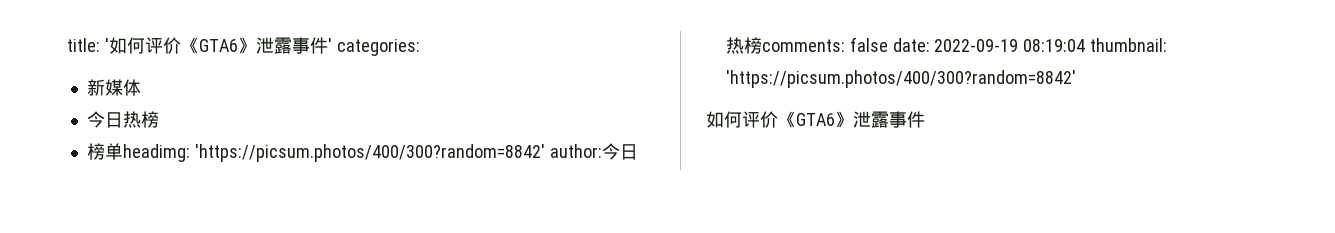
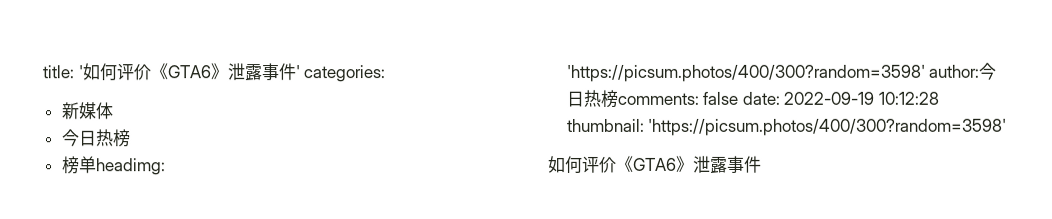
- 榜单headimg: 'https://picsum.photos/400/300?random=8842' author:今日热榜comments: false date: 2022-09-19 08:19:04 thumbnail: 'https://picsum.photos/400/300?random=8842'
+ 榜单headimg: 'https://picsum.photos/400/300?random=3598' author:今日热榜comments: false date: 2022-09-19 10:12:28 thumbnail: 'https://picsum.photos/400/300?random=3598'

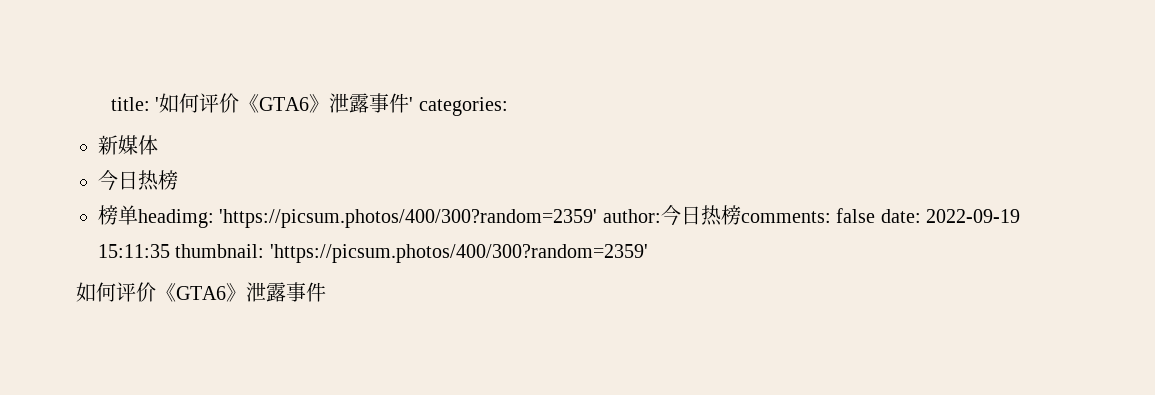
- 榜单headimg: 'https://picsum.photos/400/300?random=3598' author:今日热榜comments: false date: 2022-09-19 10:12:28 thumbnail: 'https://picsum.photos/400/300?random=3598'
+ 榜单headimg: 'https://picsum.photos/400/300?random=2359' author:今日热榜comments: false date: 2022-09-19 15:11:35 thumbnail: 'https://picsum.photos/400/300?random=2359'

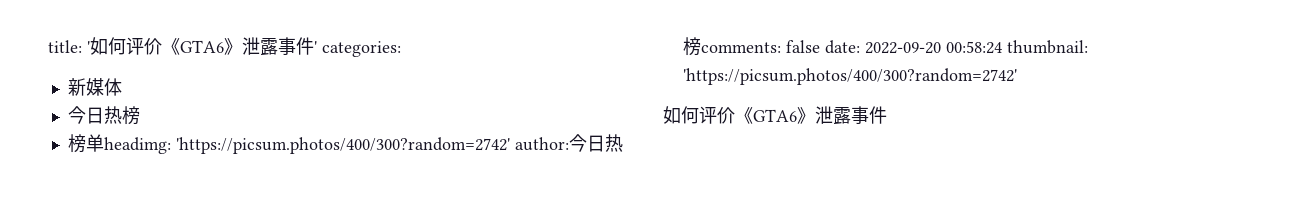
- 榜单headimg: 'https://picsum.photos/400/300?random=2359' author:今日热榜comments: false date: 2022-09-19 15:11:35 thumbnail: 'https://picsum.photos/400/300?random=2359'
+ 榜单headimg: 'https://picsum.photos/400/300?random=2742' author:今日热榜comments: false date: 2022-09-20 00:58:24 thumbnail: 'https://picsum.photos/400/300?random=2742'

